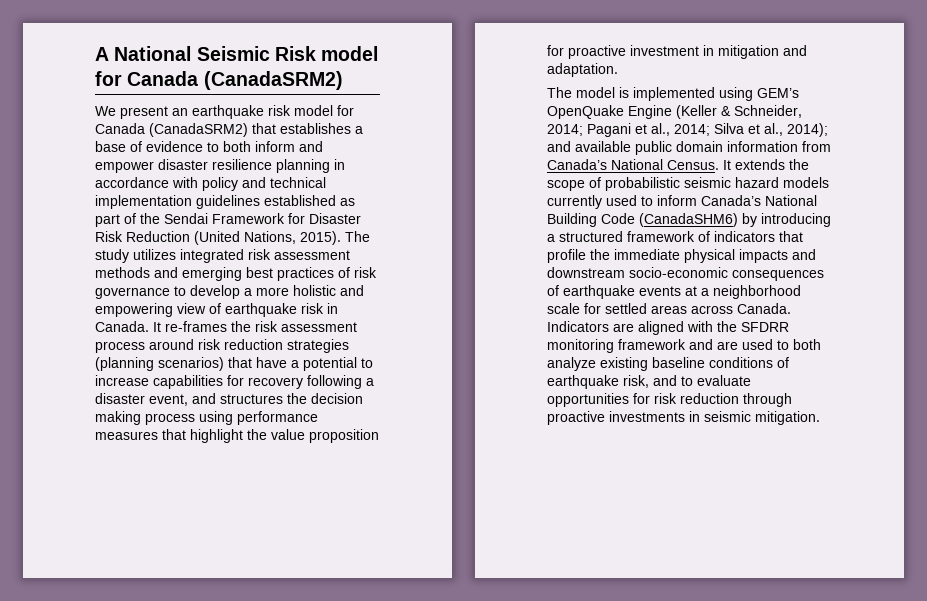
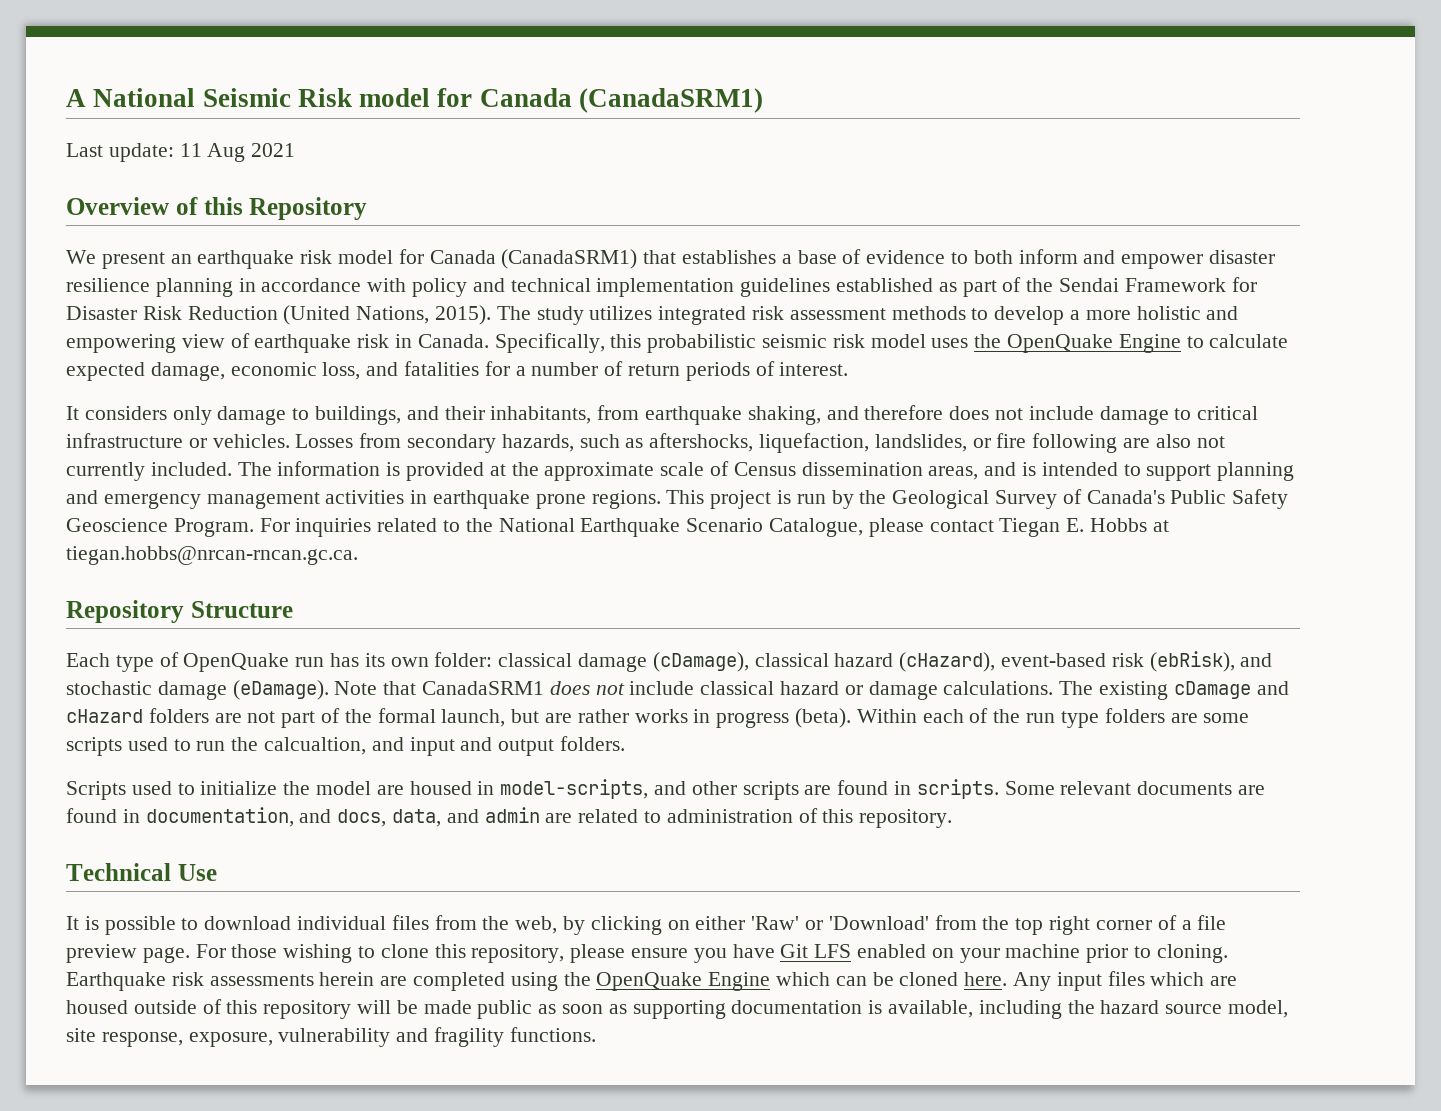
- A National Seismic Risk model for Canada (CanadaSRM2)
+ A National Seismic Risk model for Canada (CanadaSRM1)
+ Last update: 11 Aug 2021
+ Overview of this Repository
- We present an earthquake risk model for Canada (CanadaSRM2) that establishes a base of evidence to both inform and empower disaster resilience planning in accordance with policy and technical implementation guidelines established as part of the Sendai Framework for Disaster Risk Reduction (United Nations, 2015).
+ We present an earthquake risk model for Canada (CanadaSRM1) that establishes a base of evidence to both inform and empower disaster resilience planning in accordance with policy and technical implementation guidelines established as part of the Sendai Framework for Disaster Risk Reduction (United Nations, 2015).
- The study utilizes integrated risk assessment methods and emerging best practices of risk governance to develop a more holistic and empowering view of earthquake risk in Canada.
+ The study utilizes integrated risk assessment methods to develop a more holistic and empowering view of earthquake risk in Canada.
- It re-frames the risk assessment process around risk reduction strategies (planning scenarios) that have a potential to increase capabilities for recovery following a disaster event, and structures the decision making process using performance measures that highlight the value proposition for proactive investment in mitigation and adaptation.
- The model is implemented using GEM’s OpenQuake Engine (Keller & Schneider, 2014; Pagani et al., 2014; Silva et al., 2014); and available public domain information from Canada’s National Census. It extends the scope of probabilistic seismic hazard models currently used to inform Canada’s National Building Code (CanadaSHM6) by introducing a structured framework of indicators that profile the immediate physical impacts and downstream socio-economic consequences of earthquake events at a neighborhood scale for settled areas across Canada. Indicators are aligned with the SFDRR monitoring framework and are used to both analyze existing baseline conditions of earthquake risk, and to evaluate opportunities for risk reduction through proactive investments in seismic mitigation.
+ Specifically, this probabilistic seismic risk model uses the OpenQuake Engine to calculate expected damage, economic loss, and fatalities for a number of return periods of interest.
+ It considers only damage to buildings, and their inhabitants, from earthquake shaking, and therefore does not include damage to critical infrastructure or vehicles. Losses from secondary hazards, such as aftershocks, liquefaction, landslides, or fire following are also not currently included. The information is provided at the approximate scale of Census dissemination areas, and is intended to support planning and emergency management activities in earthquake prone regions. This project is run by the Geological Survey of Canada's Public Safety Geoscience Program. For inquiries related to the National Earthquake Scenario Catalogue, please contact Tiegan E. Hobbs at tiegan.hobbs@nrcan-rncan.gc.ca.
+ Repository Structure
+ Each type of OpenQuake run has its own folder: classical damage (cDamage), classical hazard (cHazard), event-based risk (ebRisk), and stochastic damage (eDamage). Note that CanadaSRM1 does not include classical hazard or damage calculations. The existing cDamage and cHazard folders are not part of the formal launch, but are rather works in progress (beta). Within each of the run type folders are some scripts used to run the calcualtion, and input and output folders.
+ Scripts used to initialize the model are housed in model-scripts, and other scripts are found in scripts. Some relevant documents are found in documentation, and docs, data, and admin are related to administration of this repository.
+ Technical Use
+ It is possible to download individual files from the web, by clicking on either 'Raw' or 'Download' from the top right corner of a file preview page. For those wishing to clone this repository, please ensure you have Git LFS enabled on your machine prior to cloning. Earthquake risk assessments herein are completed using the OpenQuake Engine which can be cloned here. Any input files which are housed outside of this repository will be made public as soon as supporting documentation is available, including the hazard source model, site response, exposure, vulnerability and fragility functions.

